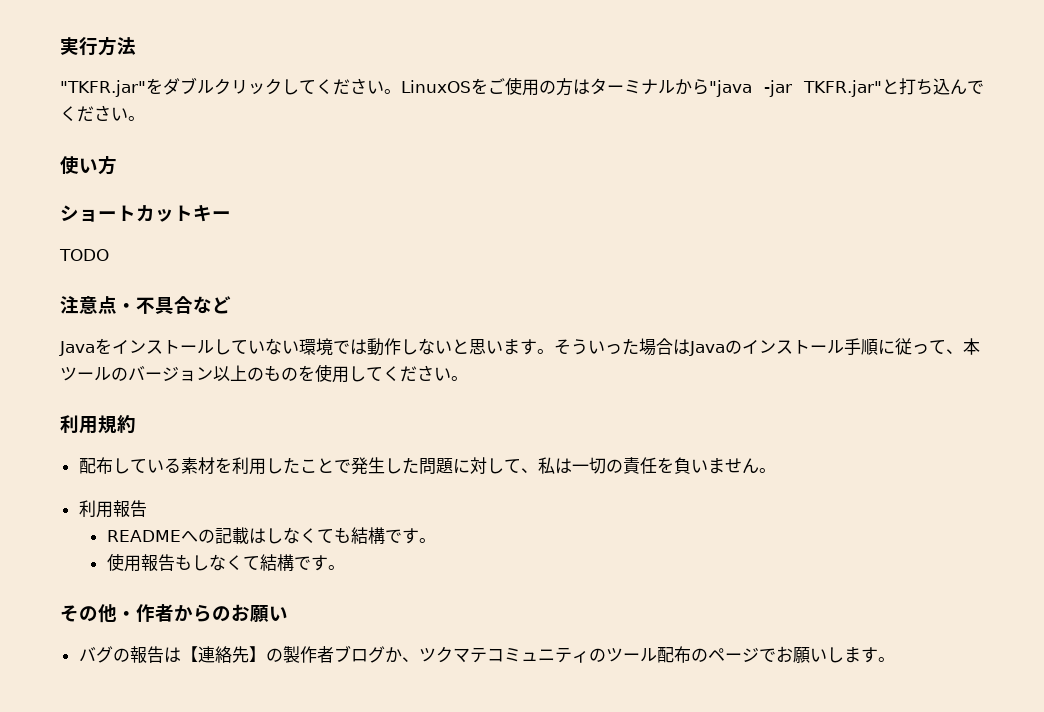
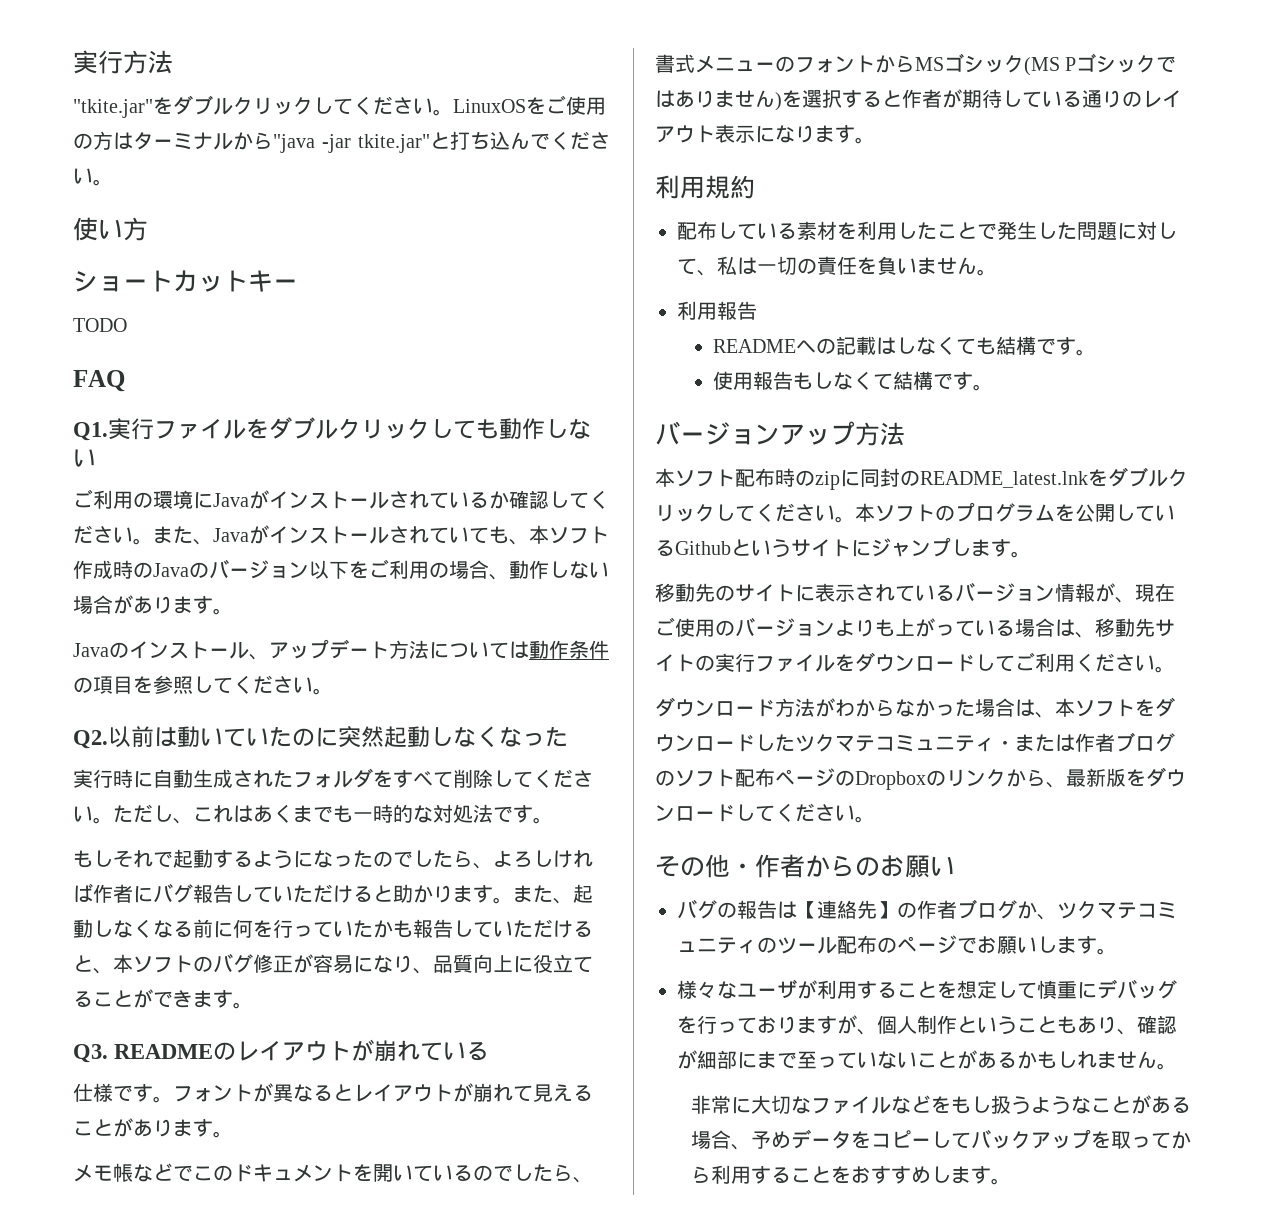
- "TKFR.jar"をダブルクリックしてください。
+ "tkite.jar"をダブルクリックしてください。
- LinuxOSをご使用の方はターミナルから"java -jar TKFR.jar"と打ち込んでください。
+ LinuxOSをご使用の方はターミナルから"java -jar tkite.jar"と打ち込んでください。
- 注意点・不具合など
- Javaをインストールしていない環境では動作しないと思います。そういった場合はJavaのインストール手順に従って、本ツールのバージョン以上のものを使用してください。
+ FAQ
+ Q1.実行ファイルをダブルクリックしても動作しない
+ ご利用の環境にJavaがインストールされているか確認してください。また、Javaがインストールされていても、本ソフト作成時のJavaのバージョン以下をご利用の場合、動作しない場合があります。
+ Javaのインストール、アップデート方法については動作条件の項目を参照してください。
+ Q2.以前は動いていたのに突然起動しなくなった
+ 実行時に自動生成されたフォルダをすべて削除してください。ただし、これはあくまでも一時的な対処法です。
+ もしそれで起動するようになったのでしたら、よろしければ作者にバグ報告していただけると助かります。また、起動しなくなる前に何を行っていたかも報告していただけると、本ソフトのバグ修正が容易になり、品質向上に役立てることができます。
+ Q3. READMEのレイアウトが崩れている
+ 仕様です。フォントが異なるとレイアウトが崩れて見えることがあります。
+ メモ帳などでこのドキュメントを開いているのでしたら、書式メニューのフォントからMSゴシック(MS Pゴシックではありません)を選択すると作者が期待している通りのレイアウト表示になります。
+ バージョンアップ方法
+ 本ソフト配布時のzipに同封のREADME_latest.lnkをダブルクリックしてください。本ソフトのプログラムを公開しているGithubというサイトにジャンプします。
+ 移動先のサイトに表示されているバージョン情報が、現在ご使用のバージョンよりも上がっている場合は、移動先サイトの実行ファイルをダウンロードしてご利用ください。
+ ダウンロード方法がわからなかった場合は、本ソフトをダウンロードしたツクマテコミュニティ・または作者ブログのソフト配布ページのDropboxのリンクから、最新版をダウンロードしてください。
- バグの報告は【連絡先】の製作者ブログか、ツクマテコミュニティのツール配布のページでお願いします。
+ バグの報告は【連絡先】の作者ブログか、ツクマテコミュニティのツール配布のページでお願いします。
+ 様々なユーザが利用することを想定して慎重にデバッグを行っておりますが、個人制作ということもあり、確認が細部にまで至っていないことがあるかもしれません。
+ 非常に大切なファイルなどをもし扱うようなことがある場合、予めデータをコピーしてバックアップを取ってから利用することをおすすめします。

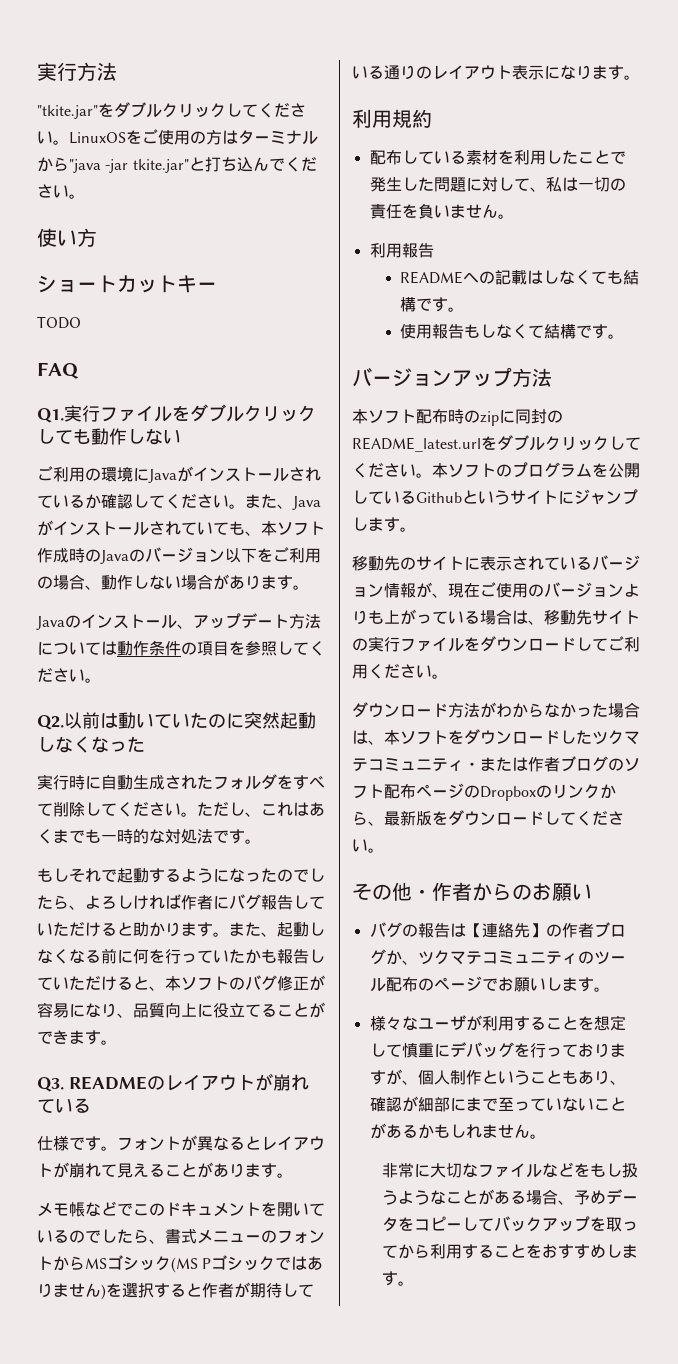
- 本ソフト配布時のzipに同封のREADME_latest.lnkをダブルクリックしてください。
+ 本ソフト配布時のzipに同封のREADME_latest.urlをダブルクリックしてください。

